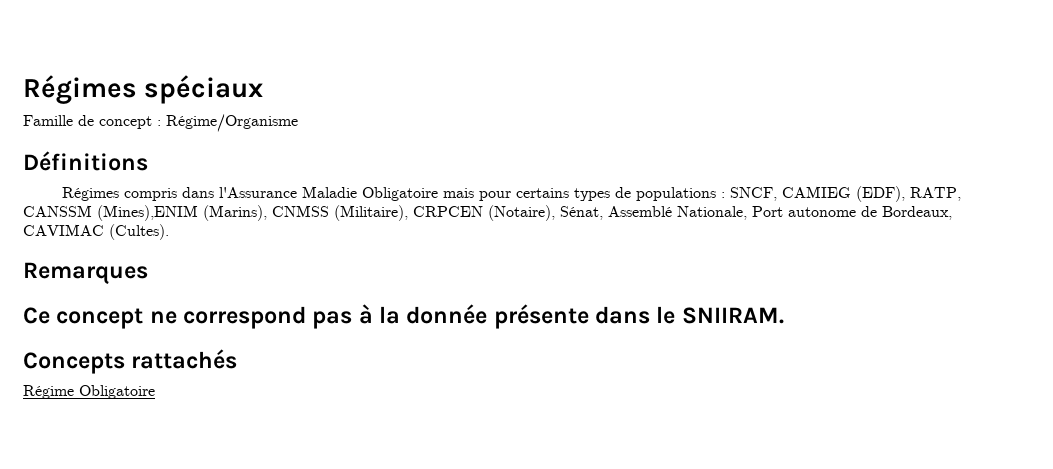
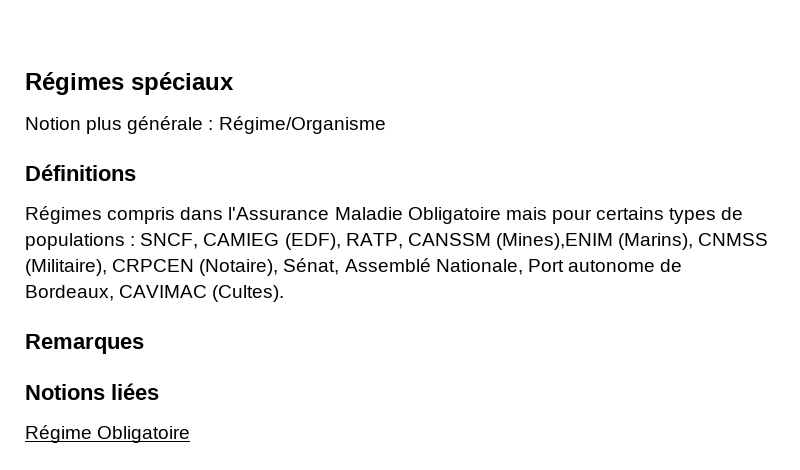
- Famille de concept : Régime/Organisme
+ Notion plus générale : Régime/Organisme
- Ce concept ne correspond pas à la donnée présente dans le SNIIRAM.
- Concepts rattachés
+ Notions liées

